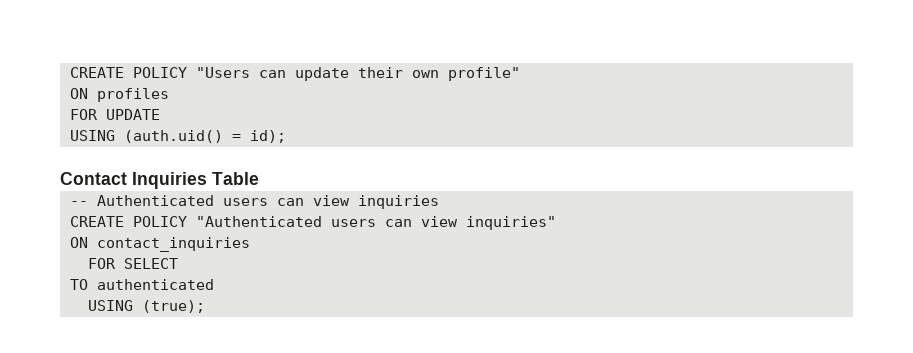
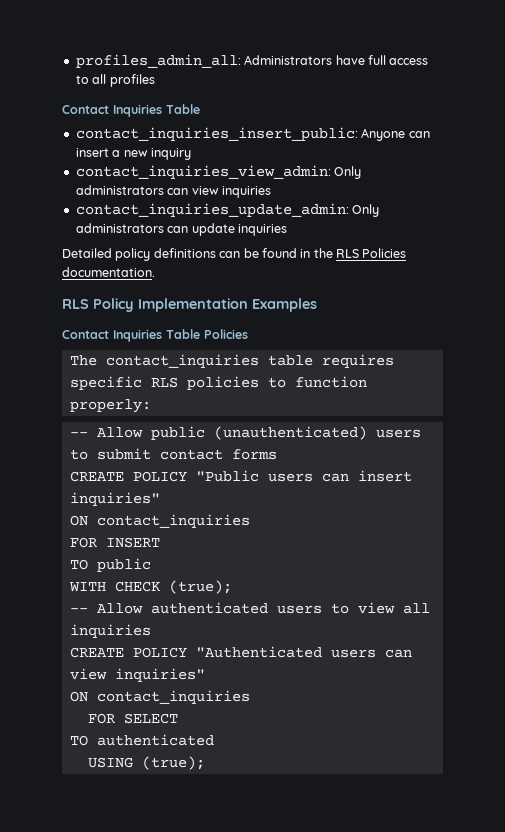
- CREATE POLICY "Users can update their own profile"
- ON profiles
- FOR UPDATE
- USING (auth.uid() = id);
+ profiles_admin_all: Administrators have full access to all profiles
  Contact Inquiries Table
- -- Authenticated users can view inquiries
+ contact_inquiries_insert_public: Anyone can insert a new inquiry
+ contact_inquiries_view_admin: Only administrators can view inquiries
+ contact_inquiries_update_admin: Only administrators can update inquiries
+ Detailed policy definitions can be found in the RLS Policies documentation.
+ RLS Policy Implementation Examples
+ Contact Inquiries Table Policies
+ The contact_inquiries table requires specific RLS policies to function properly:
+ -- Allow public (unauthenticated) users to submit contact forms
+ CREATE POLICY "Public users can insert inquiries"
+ ON contact_inquiries
+ FOR INSERT
+ TO public
+ WITH CHECK (true);
+ -- Allow authenticated users to view all inquiries

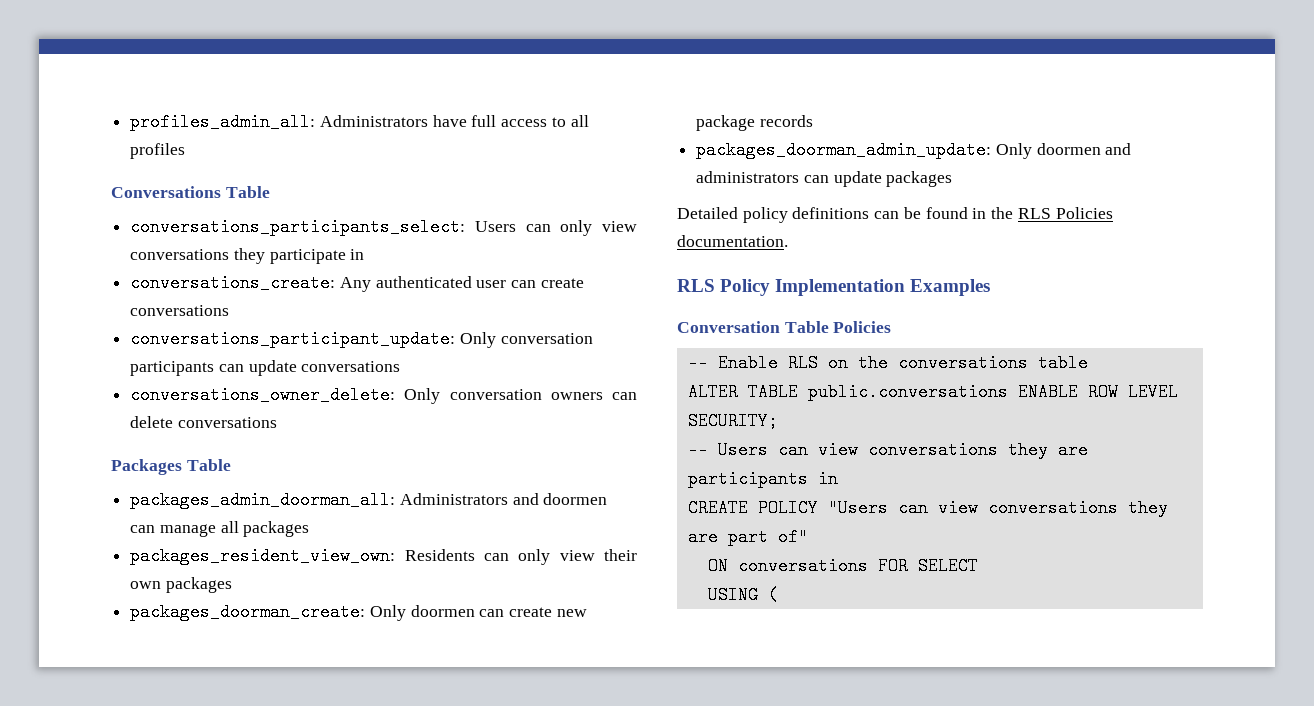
  profiles_admin_all: Administrators have full access to all profiles
- Contact Inquiries Table
- contact_inquiries_insert_public: Anyone can insert a new inquiry
- contact_inquiries_view_admin: Only administrators can view inquiries
- contact_inquiries_update_admin: Only administrators can update inquiries
+ Conversations Table
+ conversations_participants_select: Users can only view conversations they participate in
+ conversations_create: Any authenticated user can create conversations
+ conversations_participant_update: Only conversation participants can update conversations
+ conversations_owner_delete: Only conversation owners can delete conversations
+ Packages Table
+ packages_admin_doorman_all: Administrators and doormen can manage all packages
+ packages_resident_view_own: Residents can only view their own packages
+ packages_doorman_create: Only doormen can create new package records
+ packages_doorman_admin_update: Only doormen and administrators can update packages
- Contact Inquiries Table Policies
+ Conversation Table Policies
- The contact_inquiries table requires specific RLS policies to function properly:
- -- Allow public (unauthenticated) users to submit contact forms
- CREATE POLICY "Public users can insert inquiries"
- ON contact_inquiries
- FOR INSERT
- TO public
- WITH CHECK (true);
- -- Allow authenticated users to view all inquiries
- CREATE POLICY "Authenticated users can view inquiries"
- ON contact_inquiries
- FOR SELECT
+ -- Enable RLS on the conversations table
+ ALTER TABLE public.conversations ENABLE ROW LEVEL SECURITY;
+ -- Users can view conversations they are participants in
+ CREATE POLICY "Users can view conversations they are part of"
+ ON conversations FOR SELECT
- TO authenticated
- USING (true);
+ USING (

